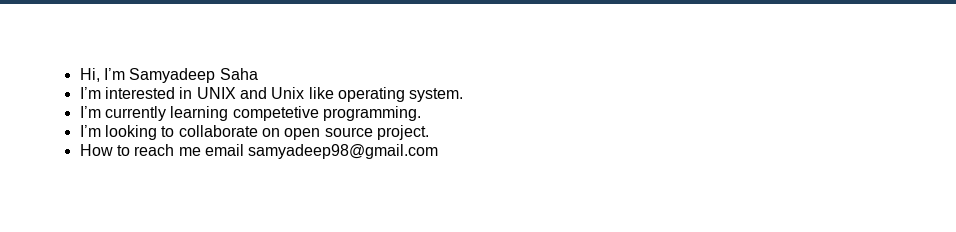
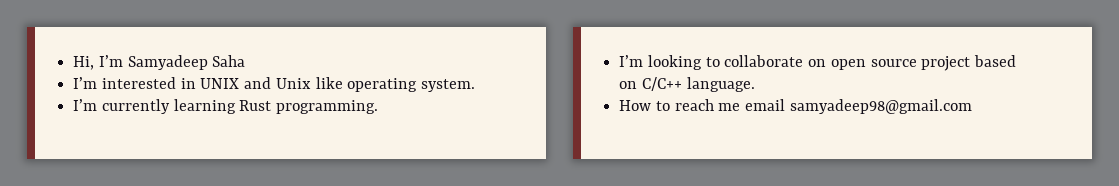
- I’m currently learning competetive programming.
+ I’m currently learning Rust programming.
- I’m looking to collaborate on open source project.
+ I’m looking to collaborate on open source project based on C/C++ language.

